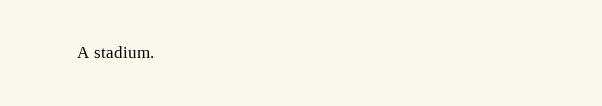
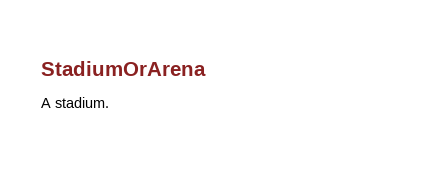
+ StadiumOrArena

